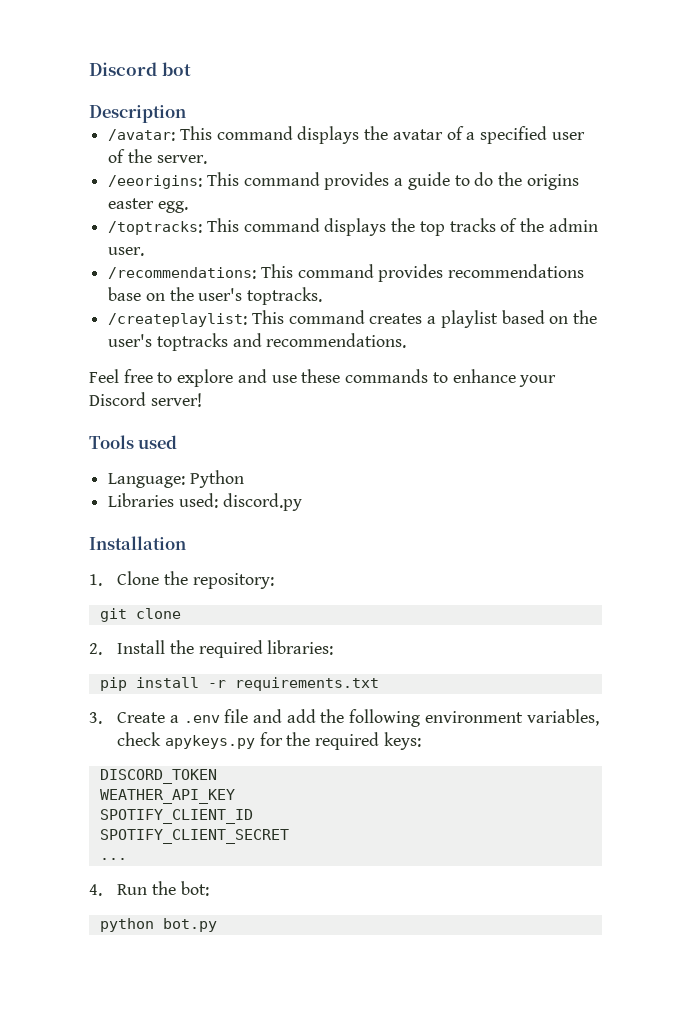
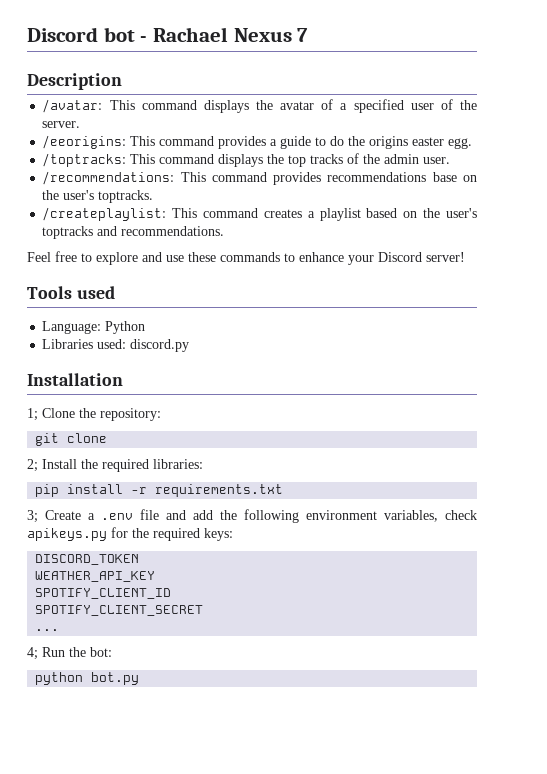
- Discord bot
+ Discord bot - Rachael Nexus 7
- 1. Clone the repository:
+ 1; Clone the repository:
- 2. Install the required libraries:
+ 2; Install the required libraries:
- 3. Create a .env file and add the following environment variables, check apykeys.py for the required keys:
+ 3; Create a .env file and add the following environment variables, check apikeys.py for the required keys:
- 4. Run the bot:
+ 4; Run the bot:

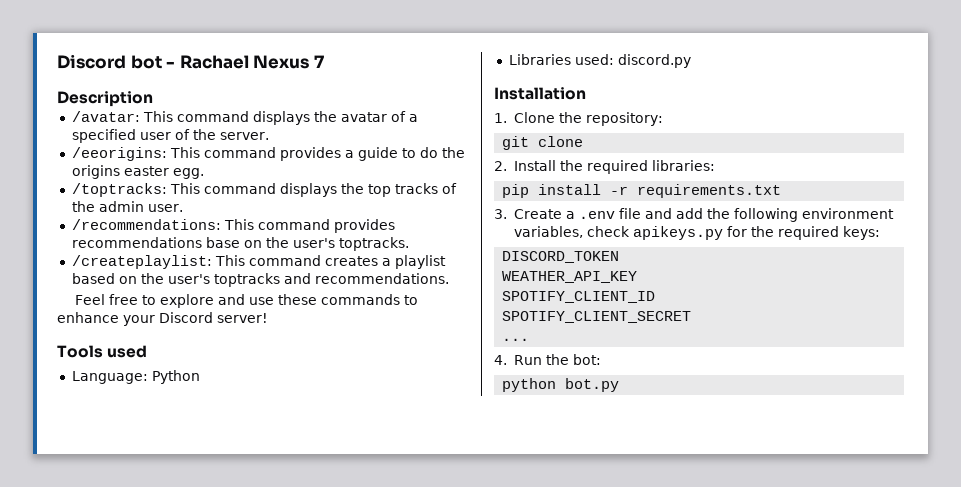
- 1; Clone the repository:
+ 1. Clone the repository:
- 2; Install the required libraries:
+ 2. Install the required libraries:
- 3; Create a .env file and add the following environment variables, check apikeys.py for the required keys:
+ 3. Create a .env file and add the following environment variables, check apikeys.py for the required keys:
- 4; Run the bot:
+ 4. Run the bot:

